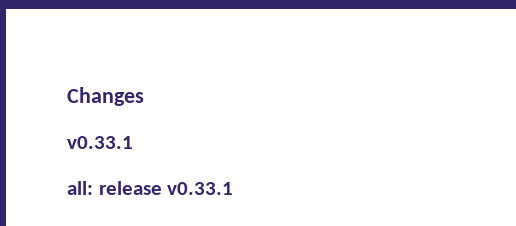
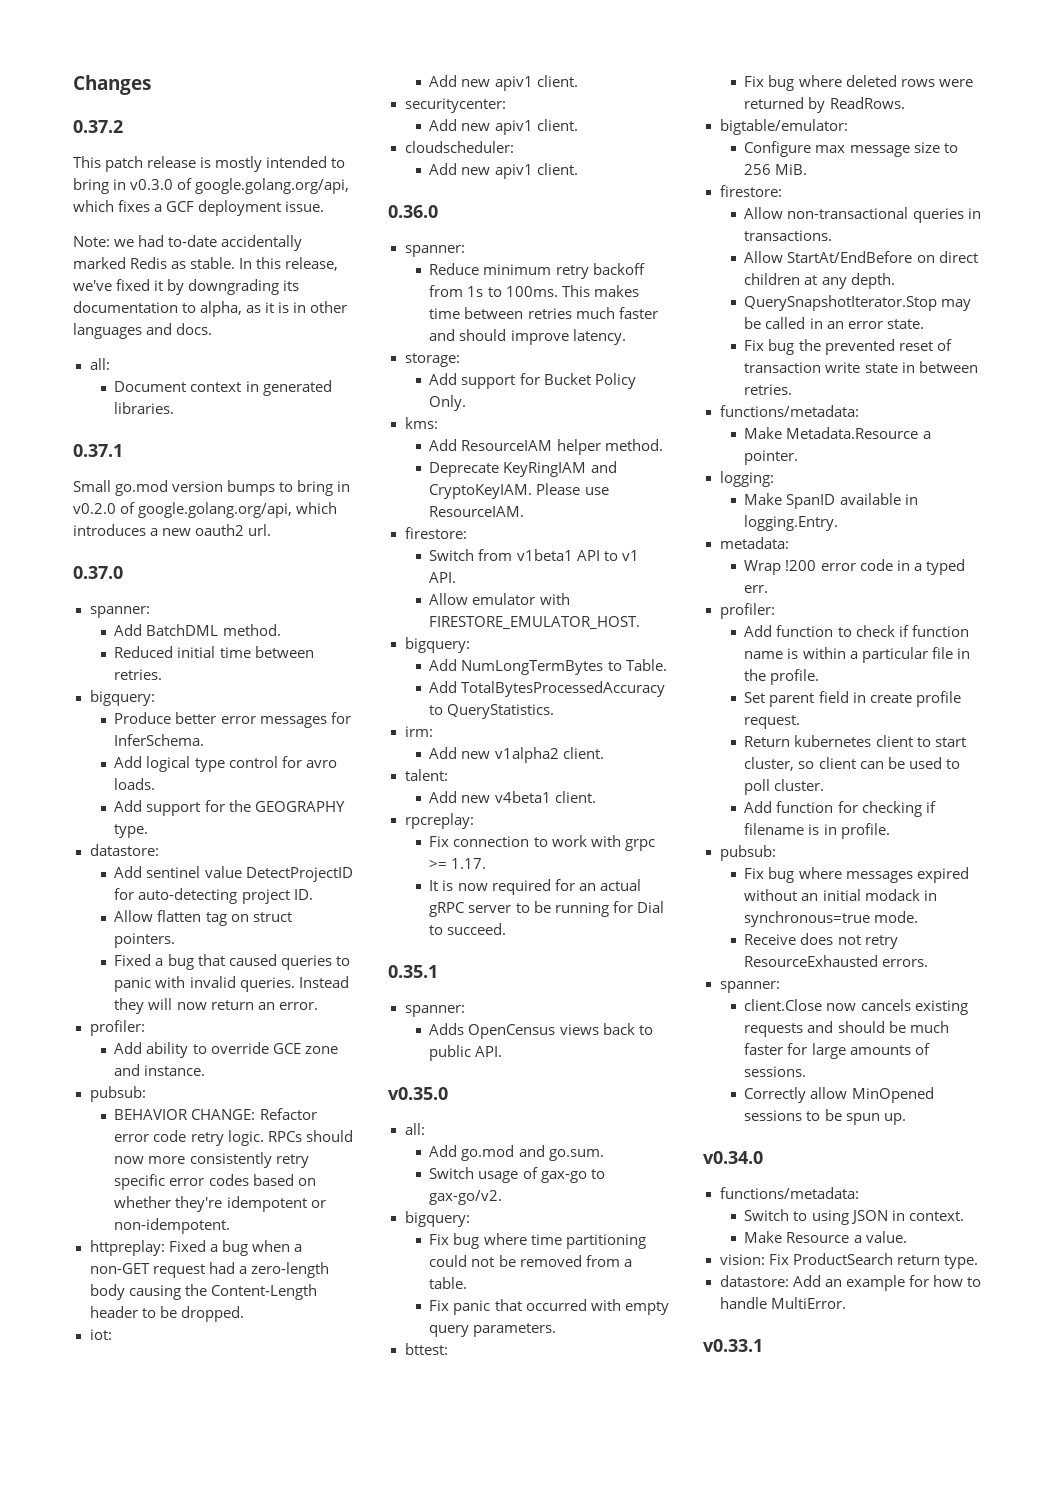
  Changes
+ 0.37.2
+ This patch release is mostly intended to bring in v0.3.0 of google.golang.org/api, which fixes a GCF deployment issue.
+ Note: we had to-date accidentally marked Redis as stable. In this release, we've fixed it by downgrading its documentation to alpha, as it is in other languages and docs.
+ all:
+ Document context in generated libraries.
+ 0.37.1
+ Small go.mod version bumps to bring in v0.2.0 of google.golang.org/api, which introduces a new oauth2 url.
+ 0.37.0
+ spanner:
+ Add BatchDML method.
+ Reduced initial time between retries.
+ bigquery:
+ Produce better error messages for InferSchema.
+ Add logical type control for avro loads.
+ Add support for the GEOGRAPHY type.
+ datastore:
+ Add sentinel value DetectProjectID for auto-detecting project ID.
+ Allow flatten tag on struct pointers.
+ Fixed a bug that caused queries to panic with invalid queries. Instead they will now return an error.
+ profiler:
+ Add ability to override GCE zone and instance.
+ pubsub:
+ BEHAVIOR CHANGE: Refactor error code retry logic. RPCs should now more consistently retry specific error codes based on whether they're idempotent or non-idempotent.
+ httpreplay: Fixed a bug when a non-GET request had a zero-length body causing the Content-Length header to be dropped.
+ iot:
+ Add new apiv1 client.
+ securitycenter:
+ Add new apiv1 client.
+ cloudscheduler:
+ Add new apiv1 client.
+ 0.36.0
+ spanner:
+ Reduce minimum retry backoff from 1s to 100ms. This makes time between retries much faster and should improve latency.
+ storage:
+ Add support for Bucket Policy Only.
+ kms:
+ Add ResourceIAM helper method.
+ Deprecate KeyRingIAM and CryptoKeyIAM. Please use ResourceIAM.
+ firestore:
+ Switch from v1beta1 API to v1 API.
+ Allow emulator with FIRESTORE_EMULATOR_HOST.
+ bigquery:
+ Add NumLongTermBytes to Table.
+ Add TotalBytesProcessedAccuracy to QueryStatistics.
+ irm:
+ Add new v1alpha2 client.
+ talent:
+ Add new v4beta1 client.
+ rpcreplay:
+ Fix connection to work with grpc >= 1.17.
+ It is now required for an actual gRPC server to be running for Dial to succeed.
+ 0.35.1
+ spanner:
+ Adds OpenCensus views back to public API.
+ v0.35.0
+ all:
+ Add go.mod and go.sum.
+ Switch usage of gax-go to gax-go/v2.
+ bigquery:
+ Fix bug where time partitioning could not be removed from a table.
+ Fix panic that occurred with empty query parameters.
+ bttest:
+ Fix bug where deleted rows were returned by ReadRows.
+ bigtable/emulator:
+ Configure max message size to 256 MiB.
+ firestore:
+ Allow non-transactional queries in transactions.
+ Allow StartAt/EndBefore on direct children at any depth.
+ QuerySnapshotIterator.Stop may be called in an error state.
+ Fix bug the prevented reset of transaction write state in between retries.
+ functions/metadata:
+ Make Metadata.Resource a pointer.
+ logging:
+ Make SpanID available in logging.Entry.
+ metadata:
+ Wrap !200 error code in a typed err.
+ profiler:
+ Add function to check if function name is within a particular file in the profile.
+ Set parent field in create profile request.
+ Return kubernetes client to start cluster, so client can be used to poll cluster.
+ Add function for checking if filename is in profile.
+ pubsub:
+ Fix bug where messages expired without an initial modack in synchronous=true mode.
+ Receive does not retry ResourceExhausted errors.
+ spanner:
+ client.Close now cancels existing requests and should be much faster for large amounts of sessions.
+ Correctly allow MinOpened sessions to be spun up.
+ v0.34.0
+ functions/metadata:
+ Switch to using JSON in context.
+ Make Resource a value.
+ vision: Fix ProductSearch return type.
+ datastore: Add an example for how to handle MultiError.
  v0.33.1
- all: release v0.33.1

